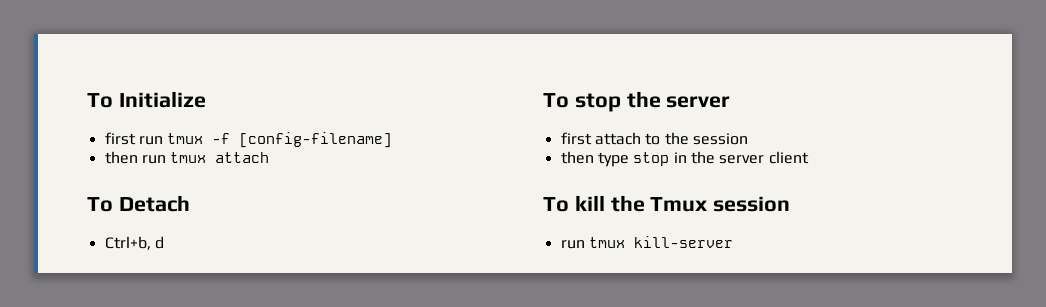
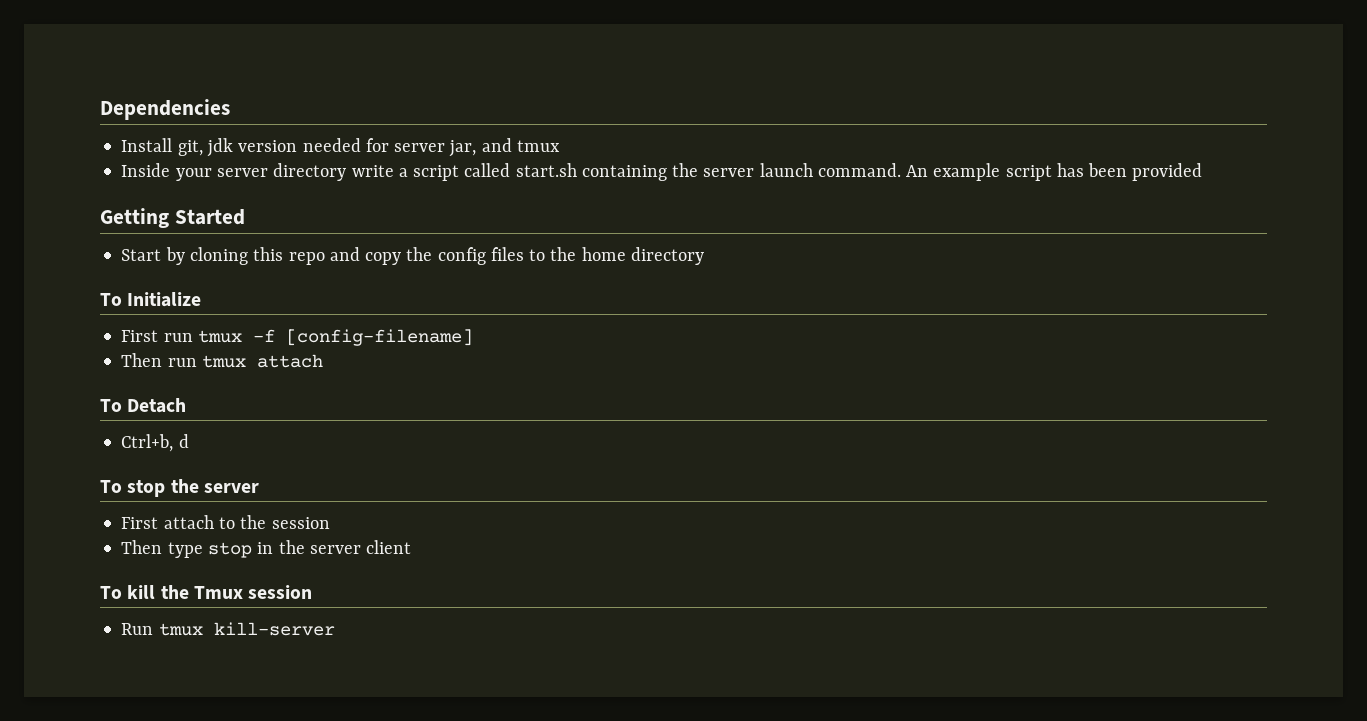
+ Dependencies
+ Install git, jdk version needed for server jar, and tmux
+ Inside your server directory write a script called start.sh containing the server launch command. An example script has been provided
+ Getting Started
+ Start by cloning this repo and copy the config files to the home directory
- first run tmux -f [config-filename]
+ First run tmux -f [config-filename]
- then run tmux attach
+ Then run tmux attach
- first attach to the session
+ First attach to the session
- then type stop in the server client
+ Then type stop in the server client
- run tmux kill-server
+ Run tmux kill-server

